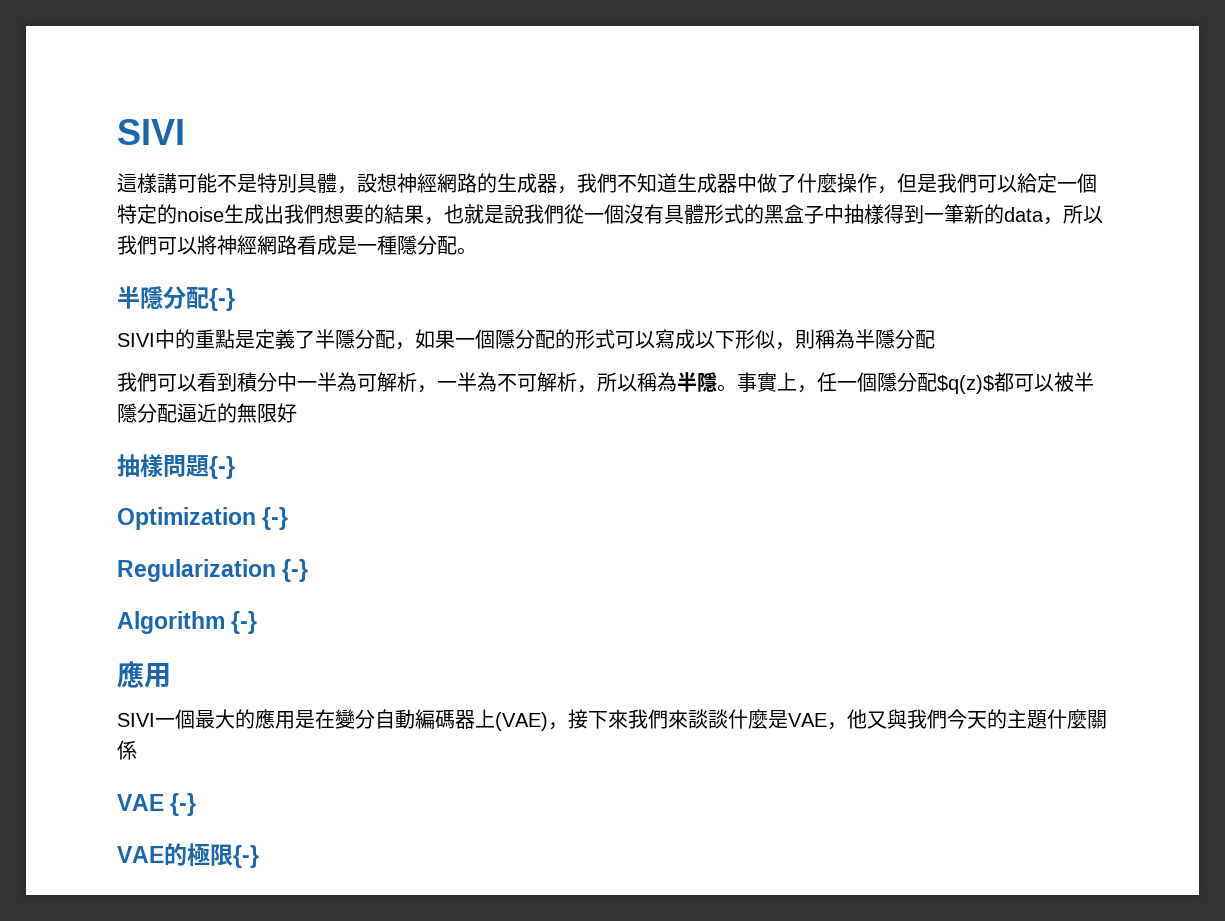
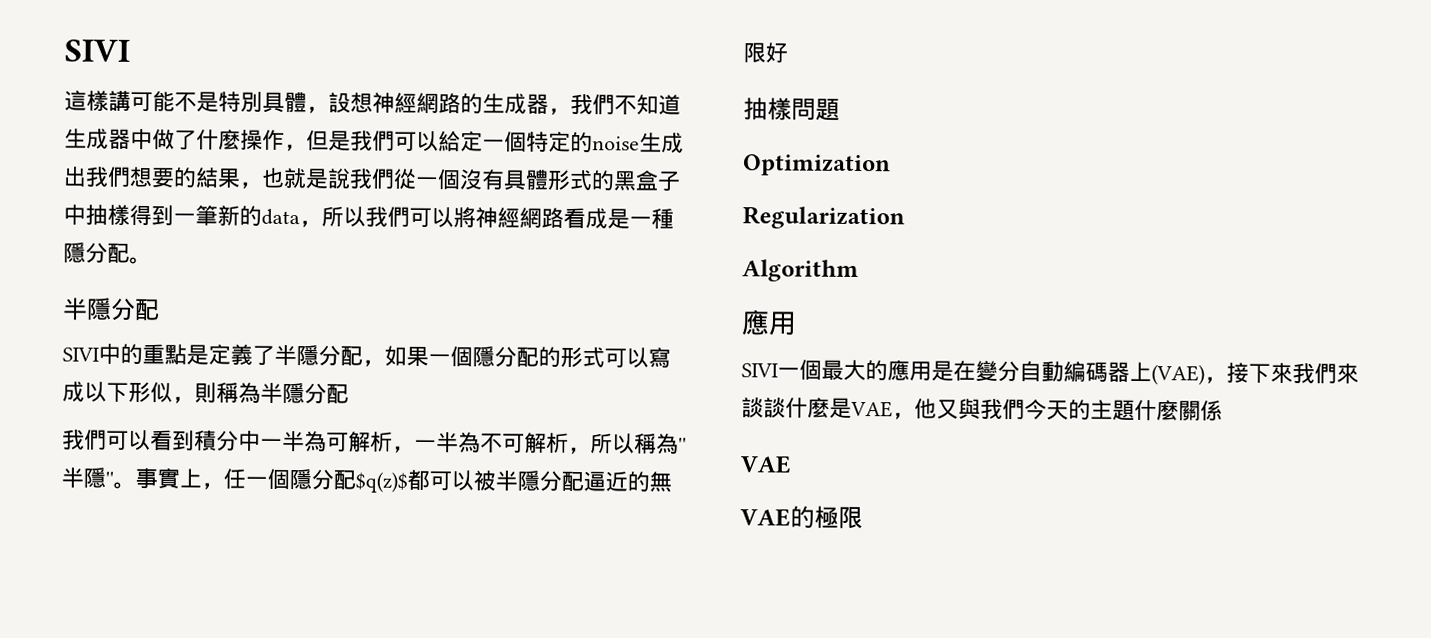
  這樣講可能不是特別具體，設想神經網路的生成器，我們不知道生成器中做了什麼操作，但是我們可以給定一個特定的noise生成出我們想要的結果，也就是說我們從一個沒有具體形式的黑盒子中抽樣得到一筆新的data，所以我們可以將神經網路看成是一種隱分配。
- 半隱分配{-}
+ 半隱分配
- 我們可以看到積分中一半為可解析，一半為不可解析，所以稱為半隱。
+ 我們可以看到積分中一半為可解析，一半為不可解析，所以稱為''半隱''。
- 抽樣問題{-}
+ 抽樣問題
- Optimization {-}
+ Optimization
- Regularization {-}
+ Regularization
- Algorithm {-}
+ Algorithm
  SIVI一個最大的應用是在變分自動編碼器上(VAE)，接下來我們來談談什麼是VAE，他又與我們今天的主題什麼關係
- VAE {-}
+ VAE
- VAE的極限{-}
+ VAE的極限

